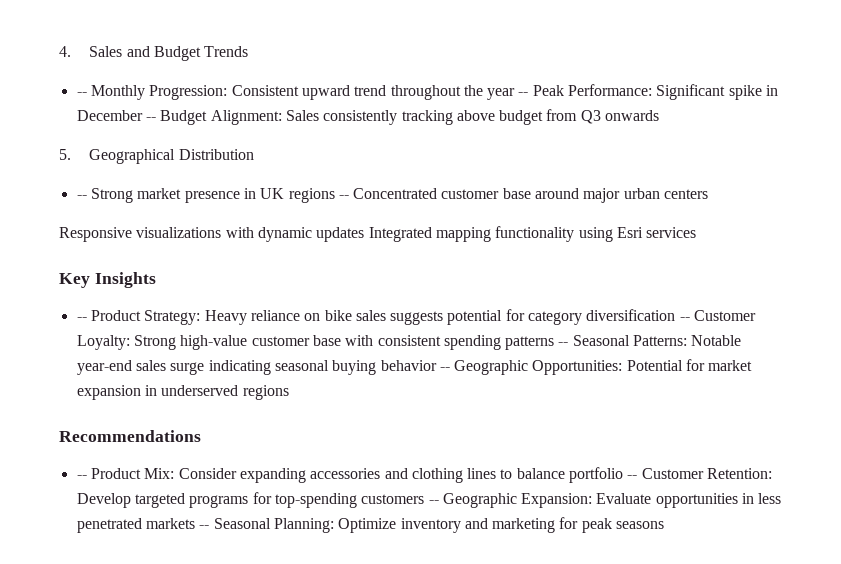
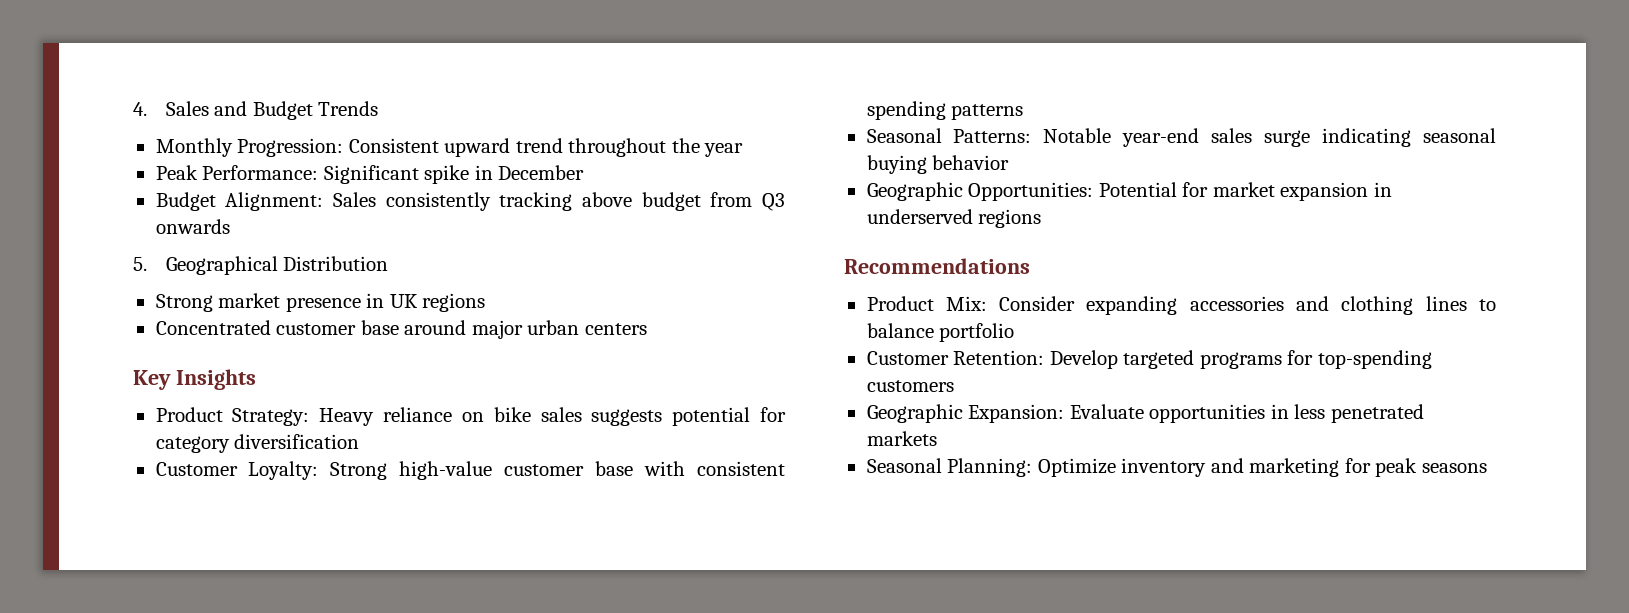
- -- Monthly Progression: Consistent upward trend throughout the year -- Peak Performance: Significant spike in December -- Budget Alignment: Sales consistently tracking above budget from Q3 onwards
+ Monthly Progression: Consistent upward trend throughout the year
+ Peak Performance: Significant spike in December
+ Budget Alignment: Sales consistently tracking above budget from Q3 onwards
- -- Strong market presence in UK regions -- Concentrated customer base around major urban centers
+ Strong market presence in UK regions
+ Concentrated customer base around major urban centers
- Responsive visualizations with dynamic updates Integrated mapping functionality using Esri services
- -- Product Strategy: Heavy reliance on bike sales suggests potential for category diversification -- Customer Loyalty: Strong high-value customer base with consistent spending patterns -- Seasonal Patterns: Notable year-end sales surge indicating seasonal buying behavior -- Geographic Opportunities: Potential for market expansion in underserved regions
+ Product Strategy: Heavy reliance on bike sales suggests potential for category diversification
+ Customer Loyalty: Strong high-value customer base with consistent spending patterns
+ Seasonal Patterns: Notable year-end sales surge indicating seasonal buying behavior
+ Geographic Opportunities: Potential for market expansion in underserved regions
- -- Product Mix: Consider expanding accessories and clothing lines to balance portfolio -- Customer Retention: Develop targeted programs for top-spending customers -- Geographic Expansion: Evaluate opportunities in less penetrated markets -- Seasonal Planning: Optimize inventory and marketing for peak seasons
+ Product Mix: Consider expanding accessories and clothing lines to balance portfolio
+ Customer Retention: Develop targeted programs for top-spending customers
+ Geographic Expansion: Evaluate opportunities in less penetrated markets
+ Seasonal Planning: Optimize inventory and marketing for peak seasons

